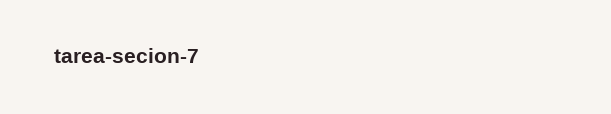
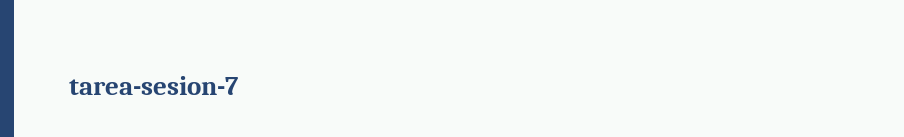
- tarea-secion-7
+ tarea-sesion-7

